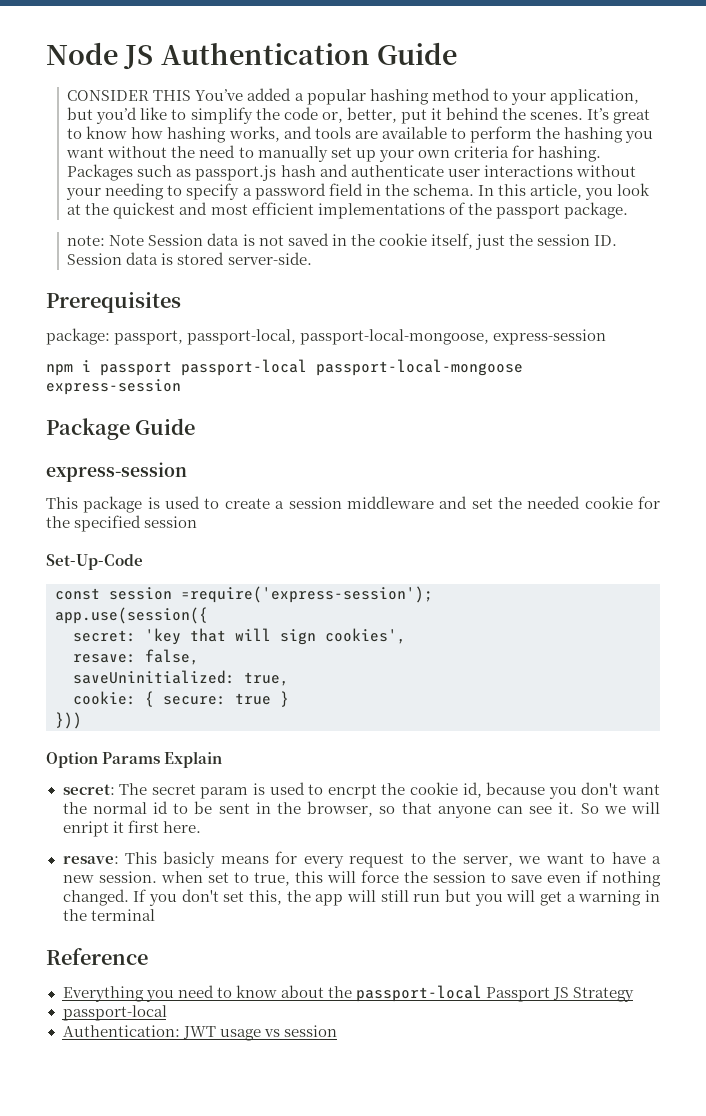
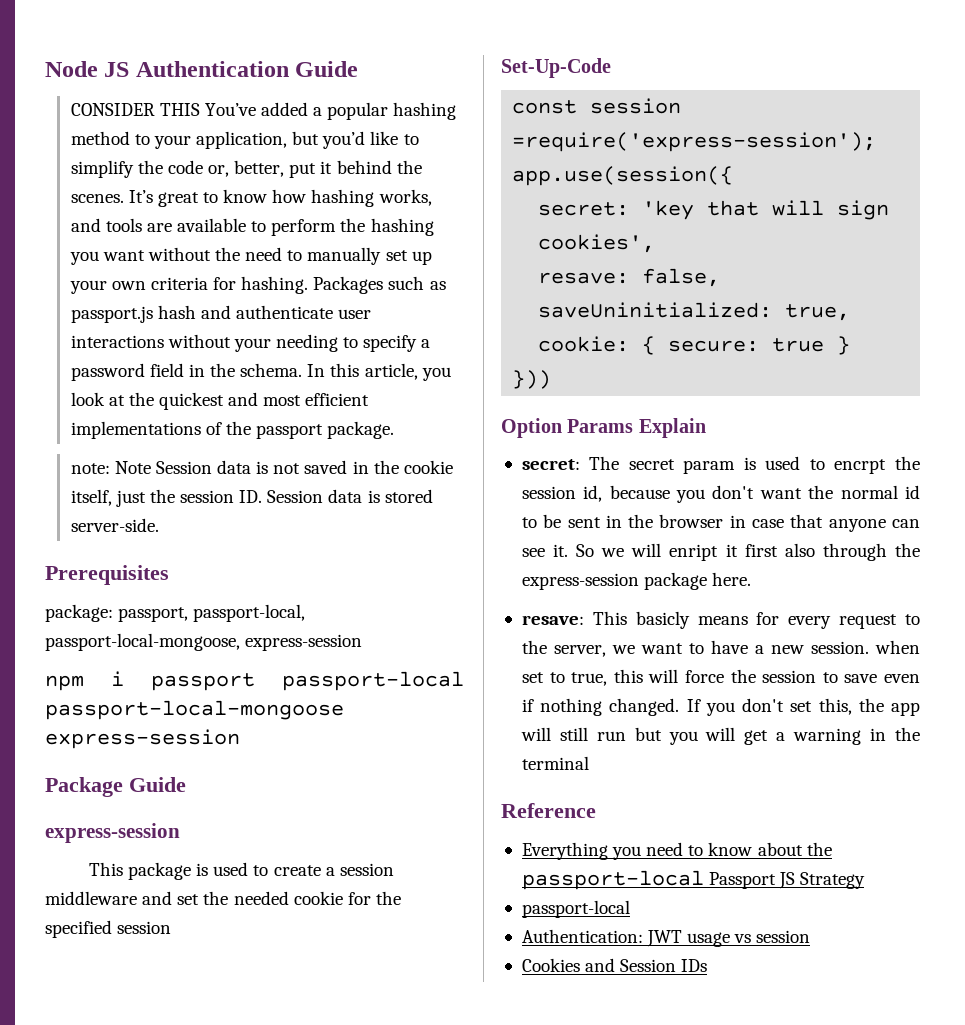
- secret: The secret param is used to encrpt the cookie id, because you don't want the normal id to be sent in the browser, so that anyone can see it.
+ secret: The secret param is used to encrpt the session id, because you don't want the normal id to be sent in the browser in case that anyone can see it.
- So we will enript it first here.
+ So we will enript it first also through the express-session package here.
+ Cookies and Session IDs

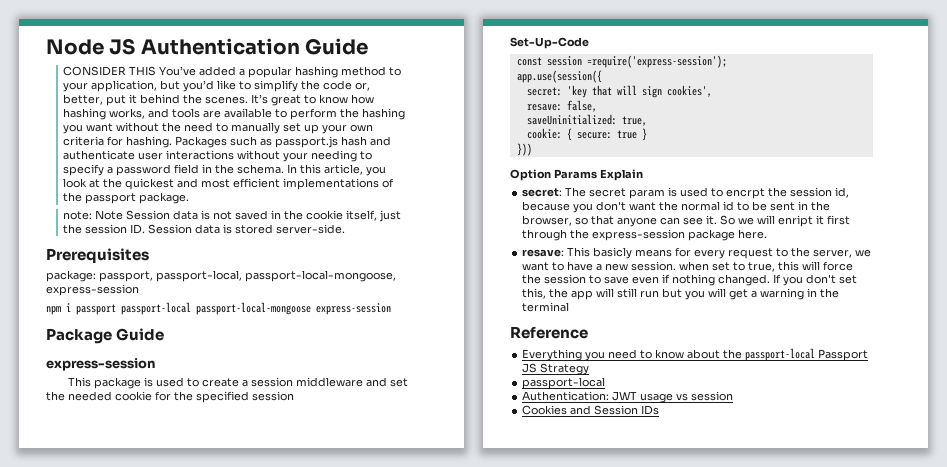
- secret: The secret param is used to encrpt the session id, because you don't want the normal id to be sent in the browser in case that anyone can see it.
+ secret: The secret param is used to encrpt the session id, because you don't want the normal id to be sent in the browser, so that anyone can see it.
- So we will enript it first also through the express-session package here.
+ So we will enript it first through the express-session package here.

